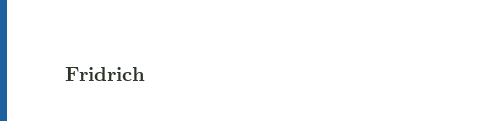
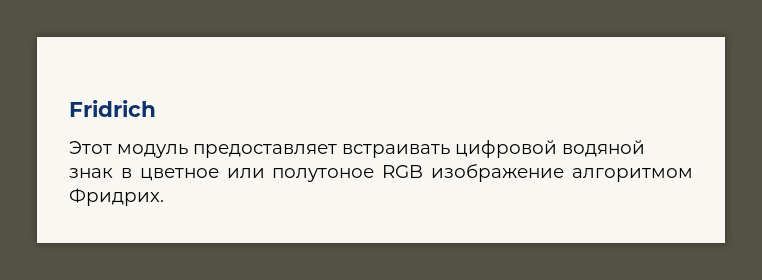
+ Этот модуль предоставляет встраивать цифровой водяной знак в цветное или полутоное RGB изображение алгоритмом Фридрих.

